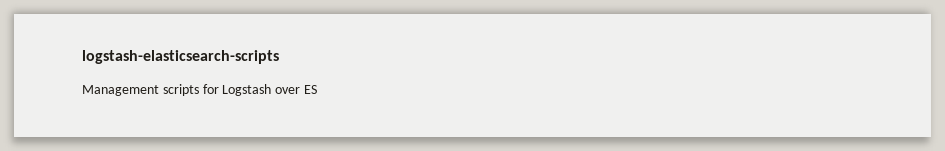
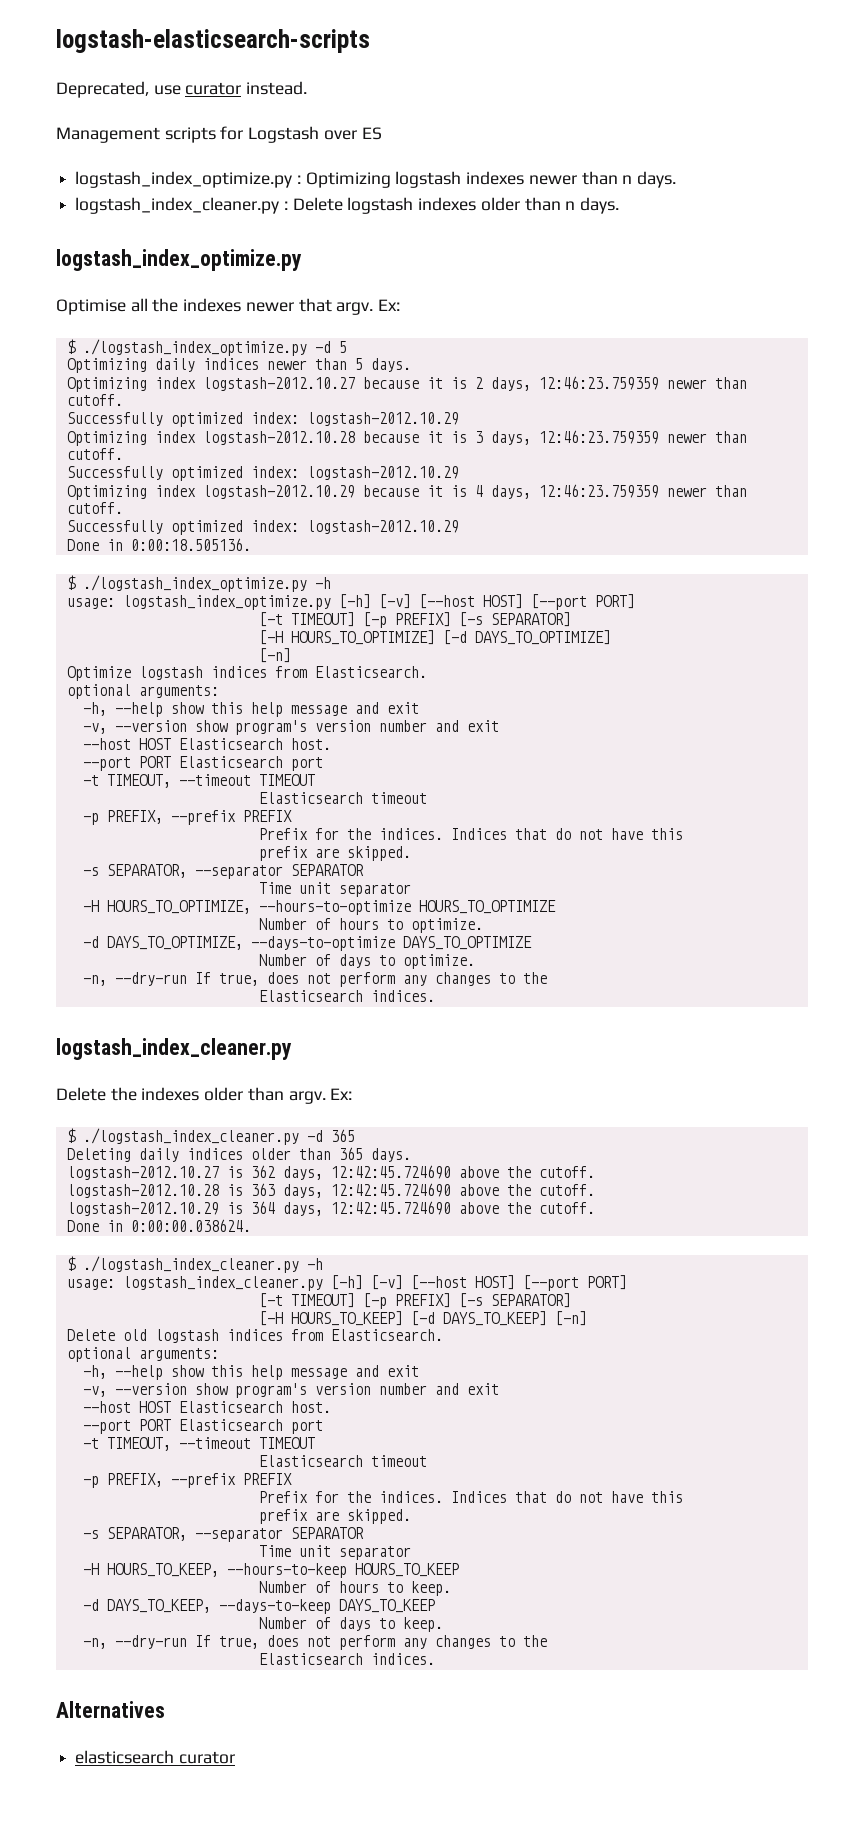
+ Deprecated, use curator instead.
+ logstash_index_optimize.py : Optimizing logstash indexes newer than n days.
+ logstash_index_cleaner.py : Delete logstash indexes older than n days.
+ logstash_index_optimize.py
+ Optimise all the indexes newer that argv. Ex:
+ $ ./logstash_index_optimize.py -d 5
+ Optimizing daily indices newer than 5 days.
+ Optimizing index logstash-2012.10.27 because it is 2 days, 12:46:23.759359 newer than cutoff.
+ Successfully optimized index: logstash-2012.10.29
+ Optimizing index logstash-2012.10.28 because it is 3 days, 12:46:23.759359 newer than cutoff.
+ Successfully optimized index: logstash-2012.10.29
+ Optimizing index logstash-2012.10.29 because it is 4 days, 12:46:23.759359 newer than cutoff.
+ Successfully optimized index: logstash-2012.10.29
+ Done in 0:00:18.505136.
+ $ ./logstash_index_optimize.py -h
+ usage: logstash_index_optimize.py [-h] [-v] [--host HOST] [--port PORT]
+ [-t TIMEOUT] [-p PREFIX] [-s SEPARATOR]
+ [-H HOURS_TO_OPTIMIZE] [-d DAYS_TO_OPTIMIZE]
+ [-n]
+ Optimize logstash indices from Elasticsearch.
+ optional arguments:
+ -h, --help show this help message and exit
+ -v, --version show program's version number and exit
+ --host HOST Elasticsearch host.
+ --port PORT Elasticsearch port
+ -t TIMEOUT, --timeout TIMEOUT
+ Elasticsearch timeout
+ -p PREFIX, --prefix PREFIX
+ Prefix for the indices. Indices that do not have this
+ prefix are skipped.
+ -s SEPARATOR, --separator SEPARATOR
+ Time unit separator
+ -H HOURS_TO_OPTIMIZE, --hours-to-optimize HOURS_TO_OPTIMIZE
+ Number of hours to optimize.
+ -d DAYS_TO_OPTIMIZE, --days-to-optimize DAYS_TO_OPTIMIZE
+ Number of days to optimize.
+ -n, --dry-run If true, does not perform any changes to the
+ Elasticsearch indices.
+ logstash_index_cleaner.py
+ Delete the indexes older than argv. Ex:
+ $ ./logstash_index_cleaner.py -d 365
+ Deleting daily indices older than 365 days.
+ logstash-2012.10.27 is 362 days, 12:42:45.724690 above the cutoff.
+ logstash-2012.10.28 is 363 days, 12:42:45.724690 above the cutoff.
+ logstash-2012.10.29 is 364 days, 12:42:45.724690 above the cutoff.
+ Done in 0:00:00.038624.
+ $ ./logstash_index_cleaner.py -h
+ usage: logstash_index_cleaner.py [-h] [-v] [--host HOST] [--port PORT]
+ [-t TIMEOUT] [-p PREFIX] [-s SEPARATOR]
+ [-H HOURS_TO_KEEP] [-d DAYS_TO_KEEP] [-n]
+ Delete old logstash indices from Elasticsearch.
+ optional arguments:
+ -h, --help show this help message and exit
+ -v, --version show program's version number and exit
+ --host HOST Elasticsearch host.
+ --port PORT Elasticsearch port
+ -t TIMEOUT, --timeout TIMEOUT
+ Elasticsearch timeout
+ -p PREFIX, --prefix PREFIX
+ Prefix for the indices. Indices that do not have this
+ prefix are skipped.
+ -s SEPARATOR, --separator SEPARATOR
+ Time unit separator
+ -H HOURS_TO_KEEP, --hours-to-keep HOURS_TO_KEEP
+ Number of hours to keep.
+ -d DAYS_TO_KEEP, --days-to-keep DAYS_TO_KEEP
+ Number of days to keep.
+ -n, --dry-run If true, does not perform any changes to the
+ Elasticsearch indices.
+ Alternatives
+ elasticsearch curator

